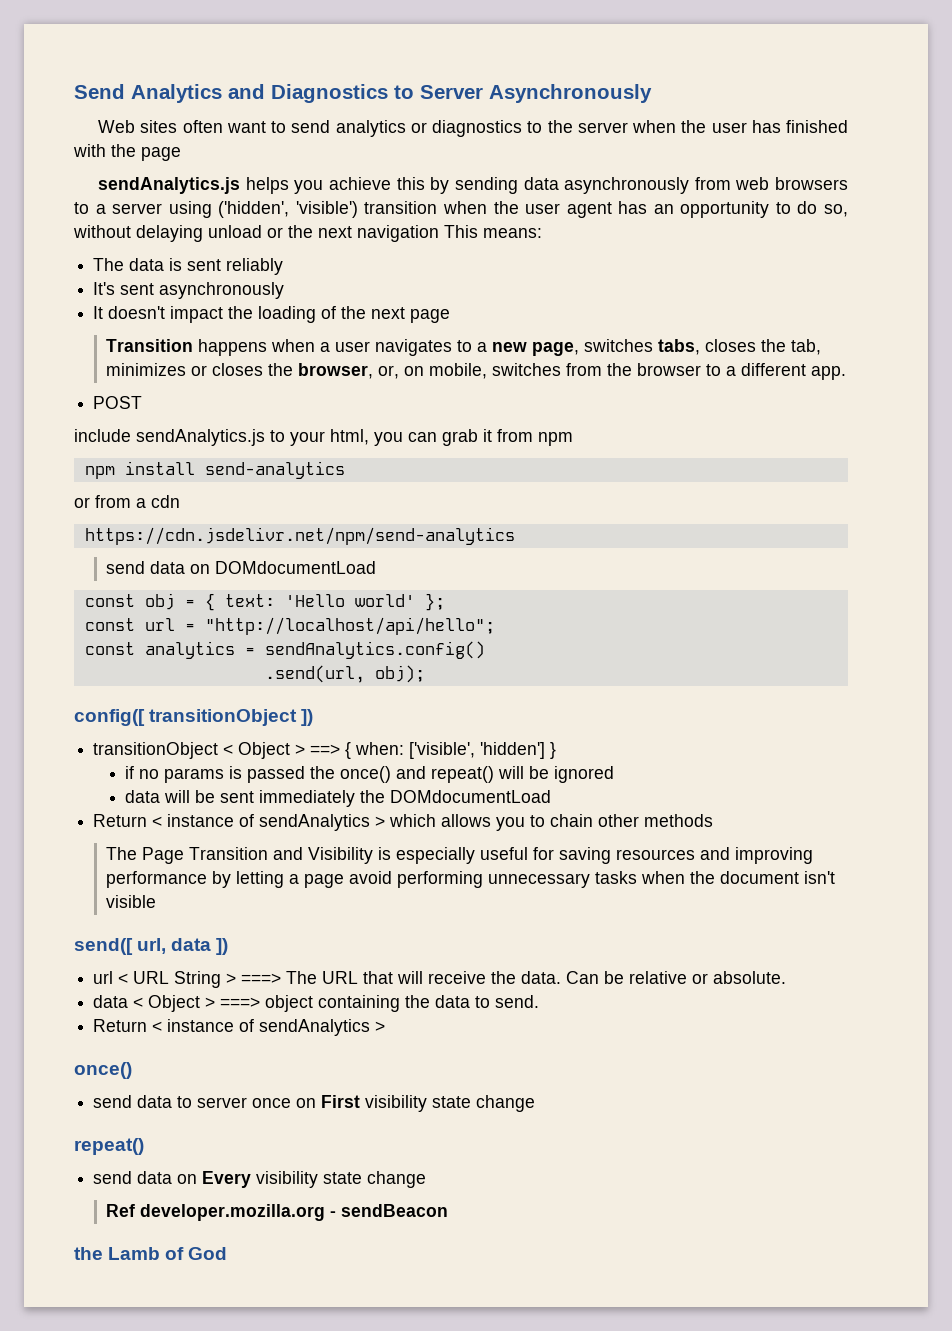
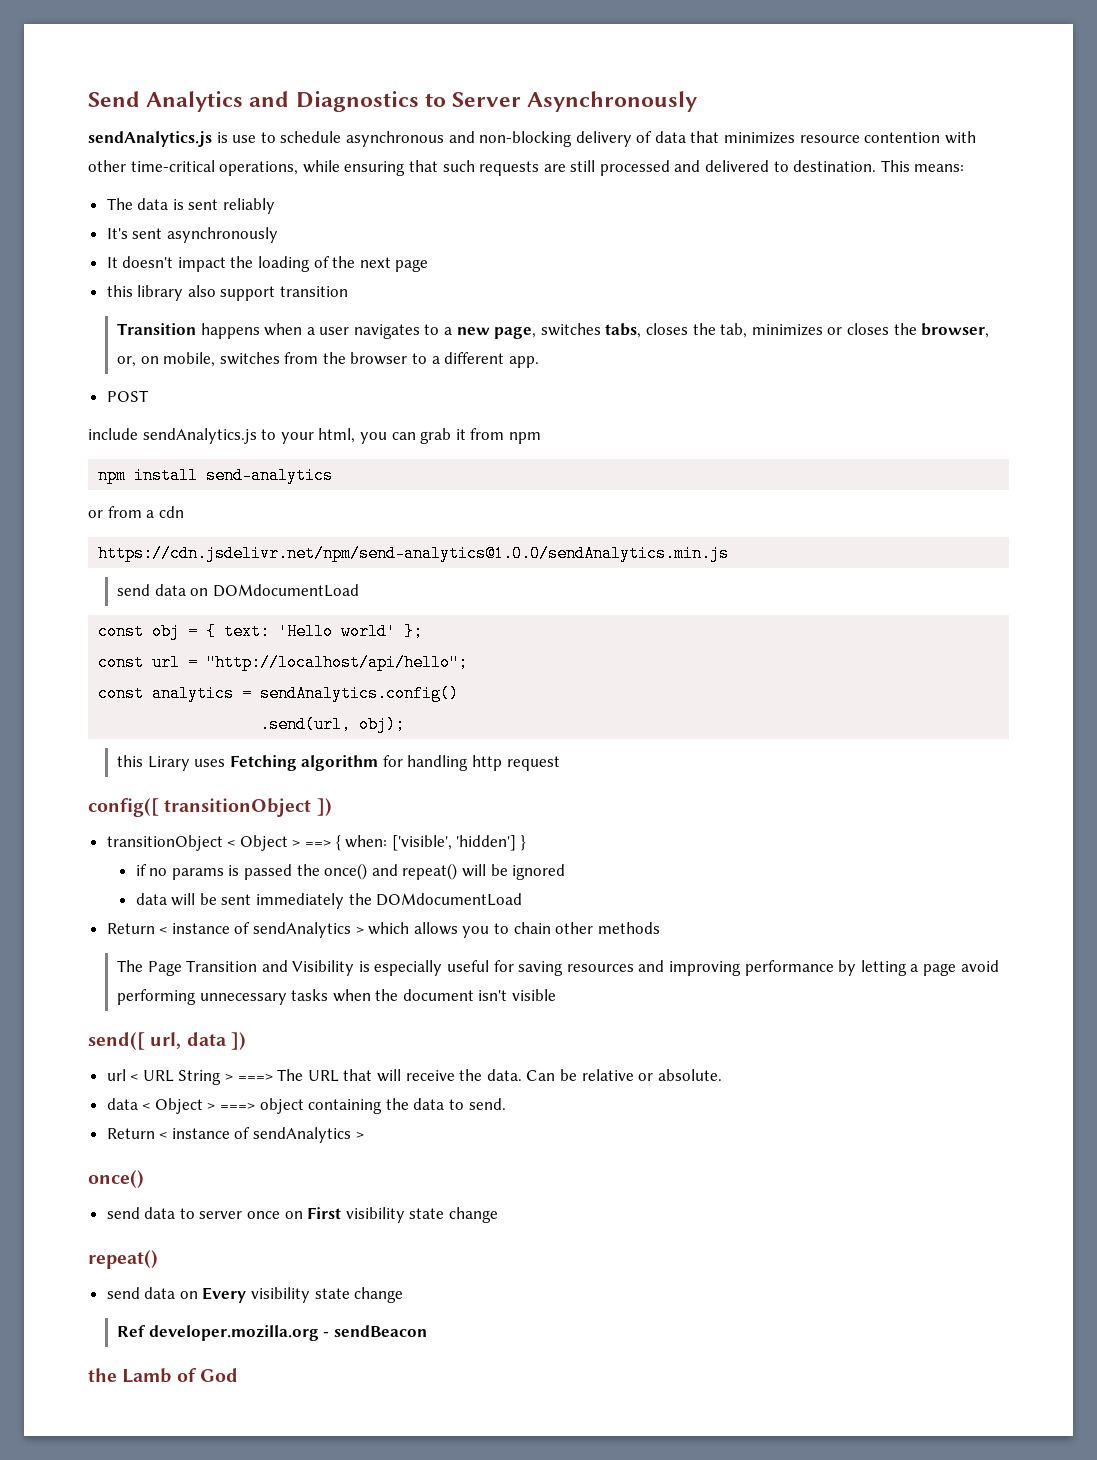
- Web sites often want to send analytics or diagnostics to the server when the user has finished with the page
- sendAnalytics.js helps you achieve this by sending data asynchronously from web browsers to a server using ('hidden', 'visible') transition when the user agent has an opportunity to do so, without delaying unload or the next navigation This means:
+ sendAnalytics.js is use to schedule asynchronous and non-blocking delivery of data that minimizes resource contention with other time-critical operations, while ensuring that such requests are still processed and delivered to destination. This means:
+ this library also support transition
- https://cdn.jsdelivr.net/npm/send-analytics
+ https://cdn.jsdelivr.net/npm/send-analytics@1.0.0/sendAnalytics.min.js
+ this Lirary uses Fetching algorithm for handling http request

